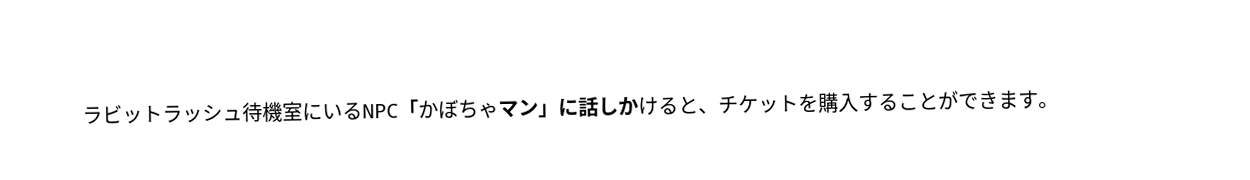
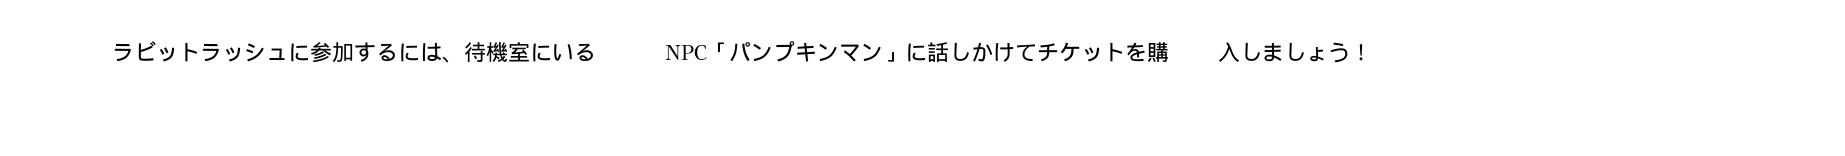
- ラビットラッシュ待機室にいるNPC「かぼちゃマン」に話しかけると、チケットを購入することができます。
+ ラビットラッシュに参加するには、待機室にいるNPC「パンプキンマン」に話しかけてチケットを購入しましょう！

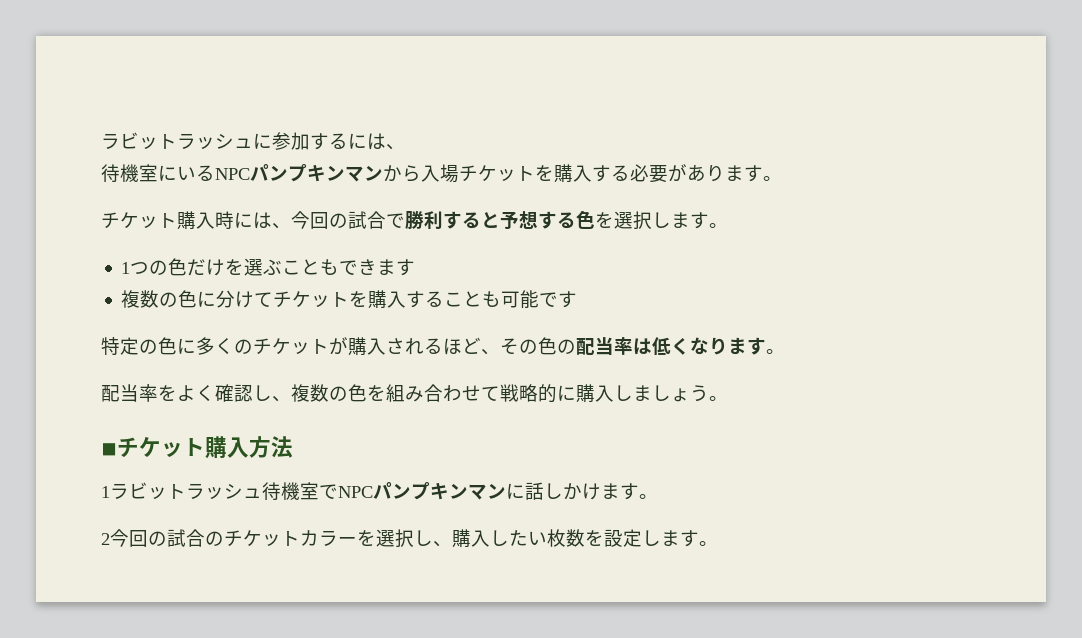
- ラビットラッシュに参加するには、待機室にいるNPC「パンプキンマン」に話しかけてチケットを購入しましょう！
+ ラビットラッシュに参加するには、
+ 待機室にいるNPCパンプキンマンから入場チケットを購入する必要があります。
+ チケット購入時には、今回の試合で勝利すると予想する色を選択します。
+ 1つの色だけを選ぶこともできます
+ 複数の色に分けてチケットを購入することも可能です
+ 特定の色に多くのチケットが購入されるほど、その色の配当率は低くなります。
+ 配当率をよく確認し、複数の色を組み合わせて戦略的に購入しましょう。
+ ◾チケット購入方法
+ 1ラビットラッシュ待機室でNPCパンプキンマンに話しかけます。
+ 2今回の試合のチケットカラーを選択し、購入したい枚数を設定します。

